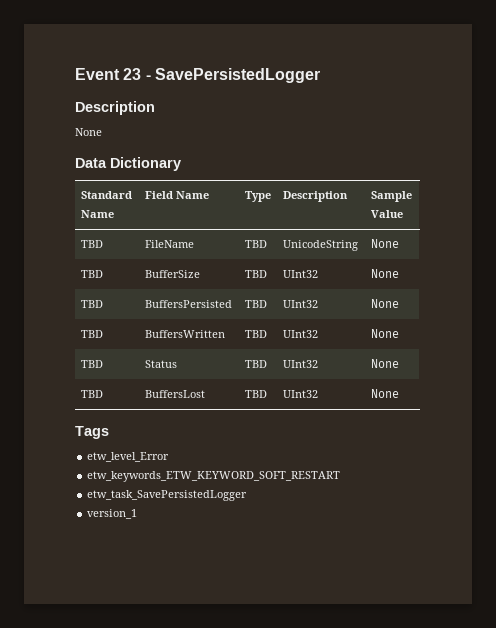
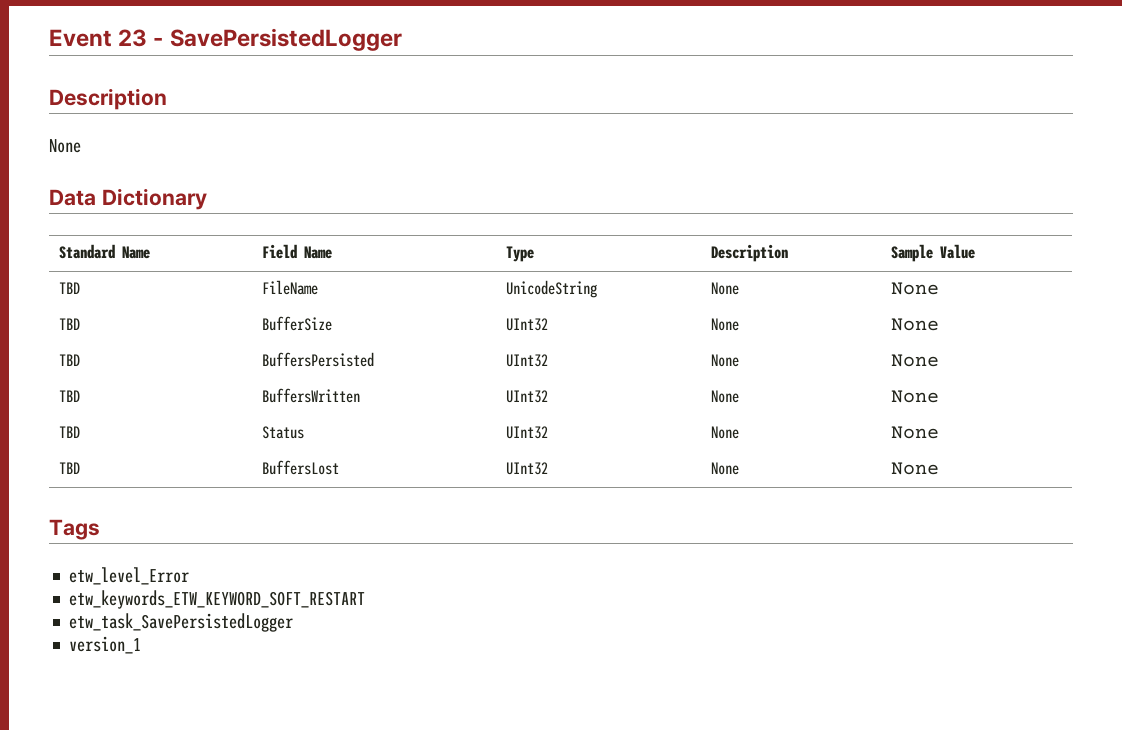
- TBD | FileName | TBD | UnicodeString | None
+ TBD | FileName | UnicodeString | None | None
- TBD | BufferSize | TBD | UInt32 | None
+ TBD | BufferSize | UInt32 | None | None
- TBD | BuffersPersisted | TBD | UInt32 | None
+ TBD | BuffersPersisted | UInt32 | None | None
- TBD | BuffersWritten | TBD | UInt32 | None
+ TBD | BuffersWritten | UInt32 | None | None
- TBD | Status | TBD | UInt32 | None
+ TBD | Status | UInt32 | None | None
- TBD | BuffersLost | TBD | UInt32 | None
+ TBD | BuffersLost | UInt32 | None | None

